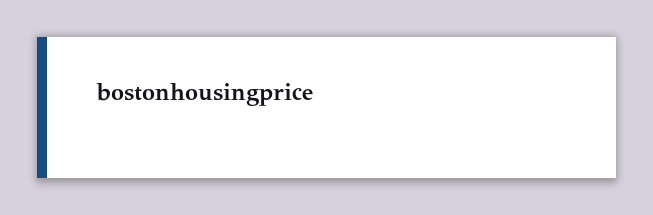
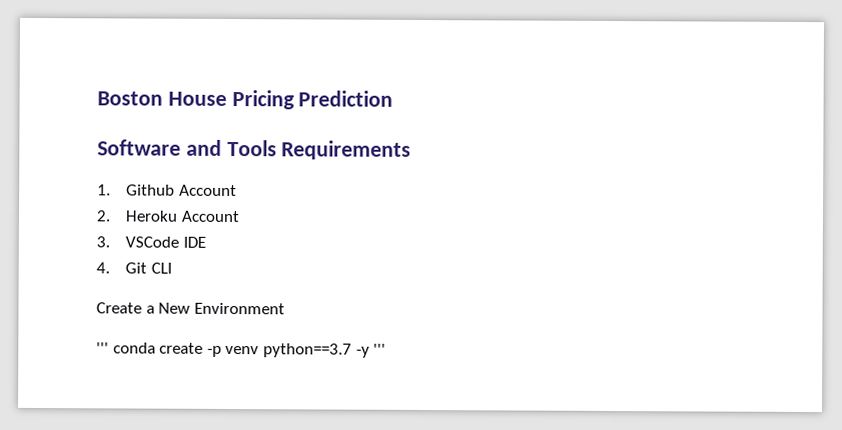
- bostonhousingprice
+ Boston House Pricing Prediction
+ Software and Tools Requirements
+ 1. Github Account
+ 2. Heroku Account
+ 3. VSCode IDE
+ 4. Git CLI
+ Create a New Environment
+ ''' conda create -p venv python==3.7 -y '''

